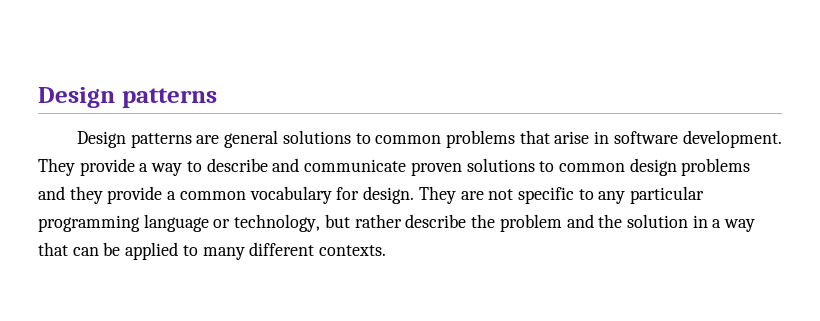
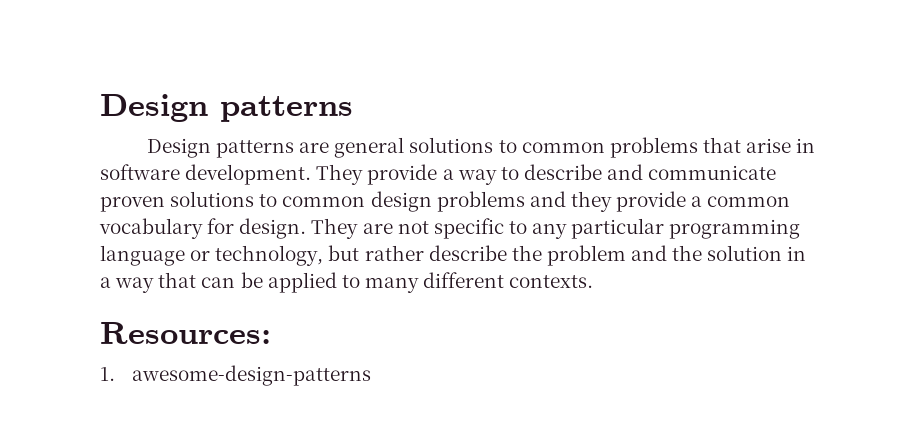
+ Resources:
+ 1. awesome-design-patterns

